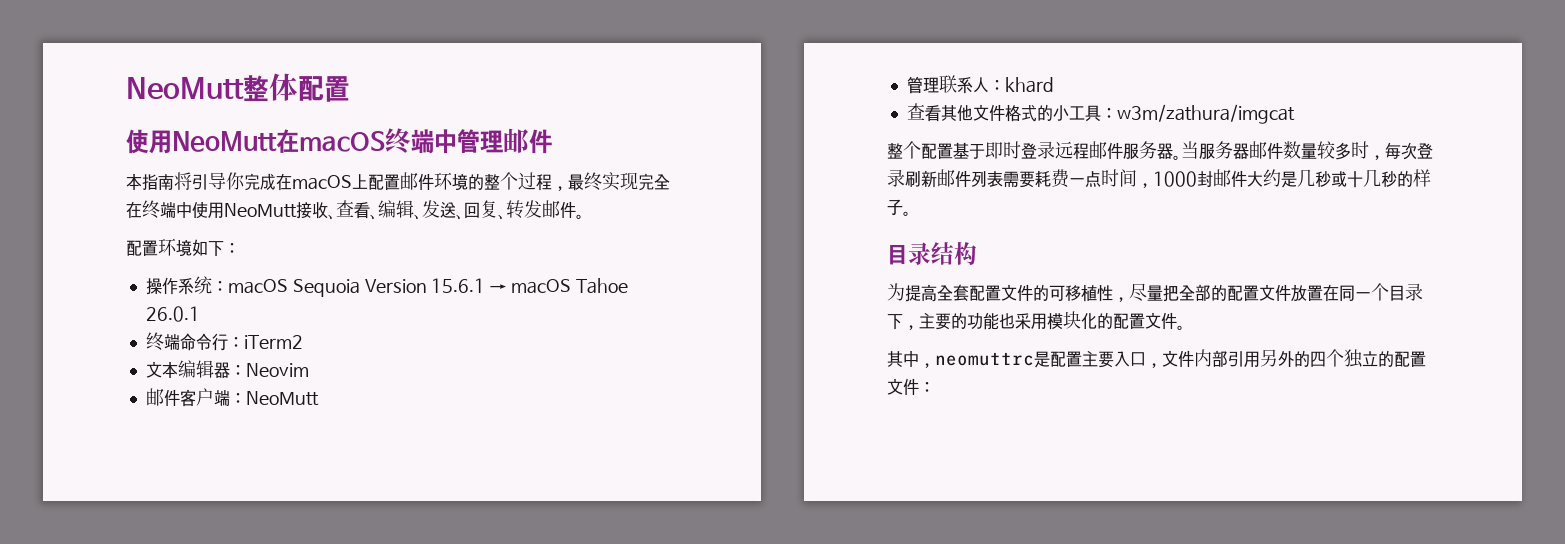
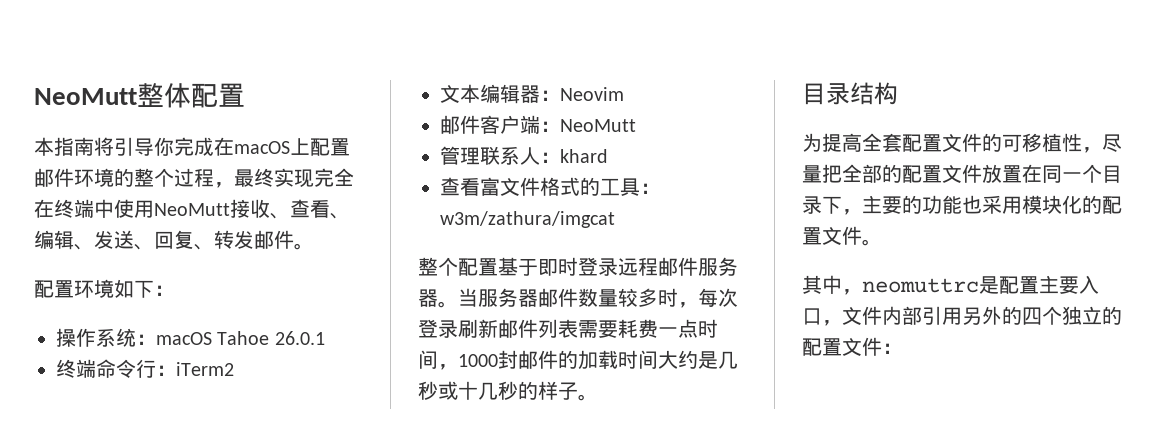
- 使用NeoMutt在macOS终端中管理邮件
- 操作系统：macOS Sequoia Version 15.6.1 → macOS Tahoe 26.0.1
+ 操作系统：macOS Tahoe 26.0.1
- 查看其他文件格式的小工具：w3m/zathura/imgcat
+ 查看富文件格式的工具：w3m/zathura/imgcat
- 当服务器邮件数量较多时，每次登录刷新邮件列表需要耗费一点时间，1000封邮件大约是几秒或十几秒的样子。
+ 当服务器邮件数量较多时，每次登录刷新邮件列表需要耗费一点时间，1000封邮件的加载时间大约是几秒或十几秒的样子。

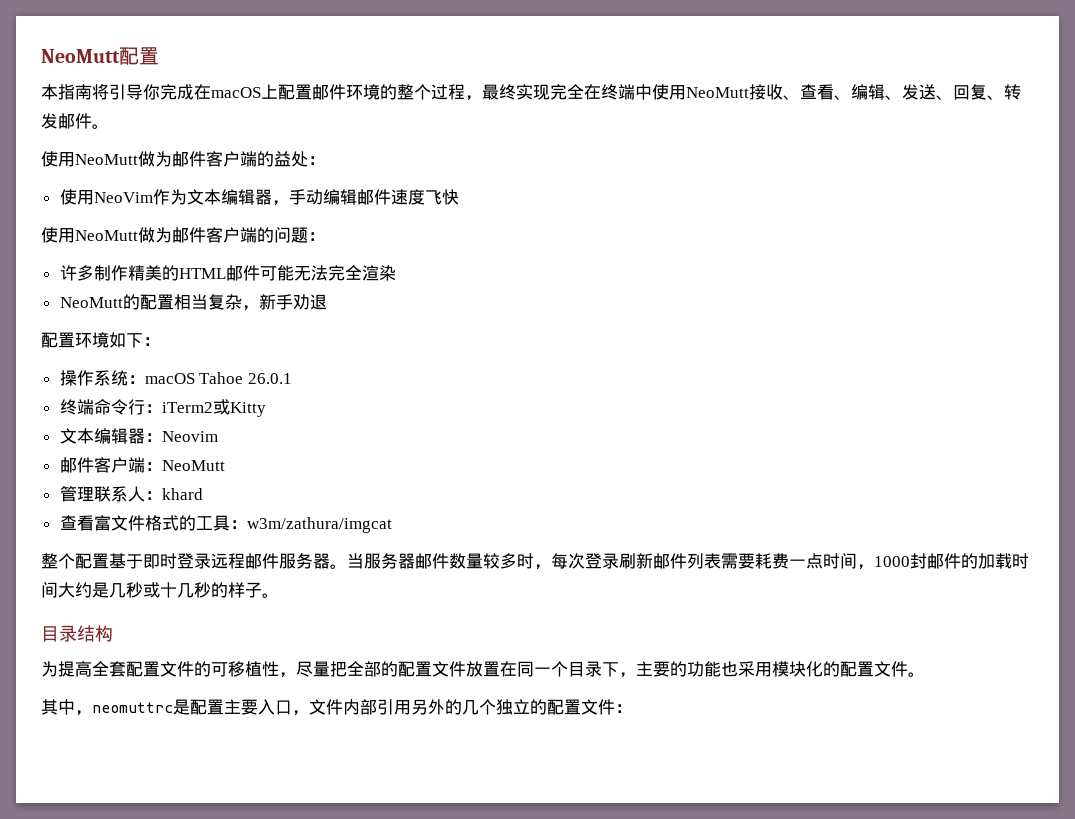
- NeoMutt整体配置
+ NeoMutt配置
+ 使用NeoMutt做为邮件客户端的益处：
+ 使用NeoVim作为文本编辑器，手动编辑邮件速度飞快
+ 使用NeoMutt做为邮件客户端的问题：
+ 许多制作精美的HTML邮件可能无法完全渲染
+ NeoMutt的配置相当复杂，新手劝退
- 终端命令行：iTerm2
+ 终端命令行：iTerm2或Kitty
- 其中，neomuttrc是配置主要入口，文件内部引用另外的四个独立的配置文件：
+ 其中，neomuttrc是配置主要入口，文件内部引用另外的几个独立的配置文件：

